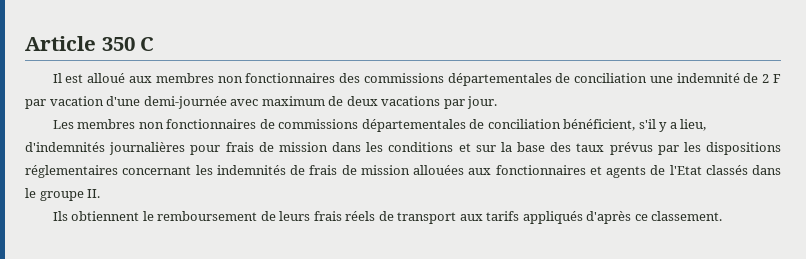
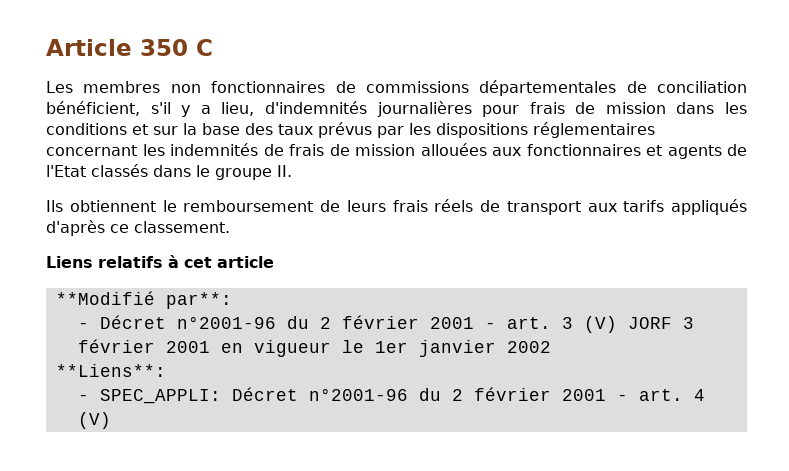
- Il est alloué aux membres non fonctionnaires des commissions départementales de conciliation une indemnité de 2 F par vacation d'une demi-journée avec maximum de deux vacations par jour.
+ Liens relatifs à cet article
+ **Modifié par**:
+ - Décret n°2001-96 du 2 février 2001 - art. 3 (V) JORF 3 février 2001 en vigueur le 1er janvier 2002
+ **Liens**:
+ - SPEC_APPLI: Décret n°2001-96 du 2 février 2001 - art. 4 (V)

